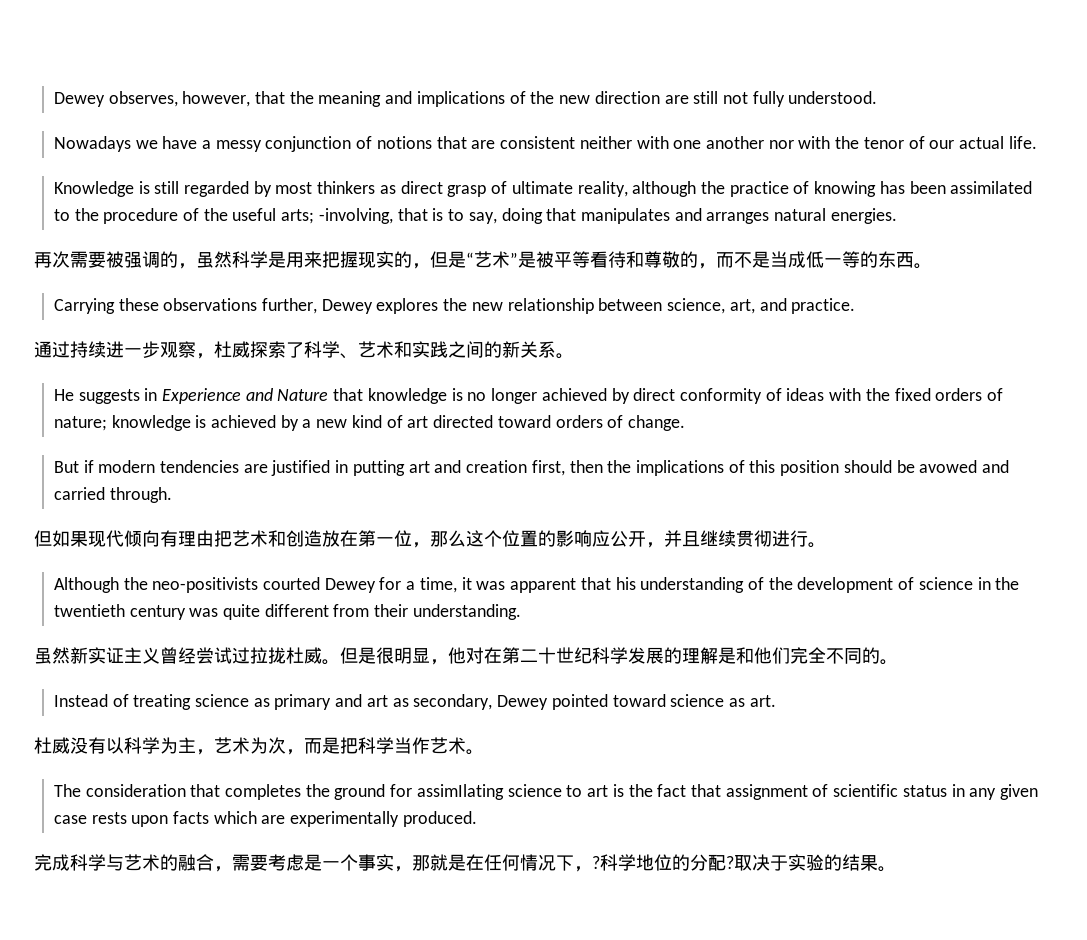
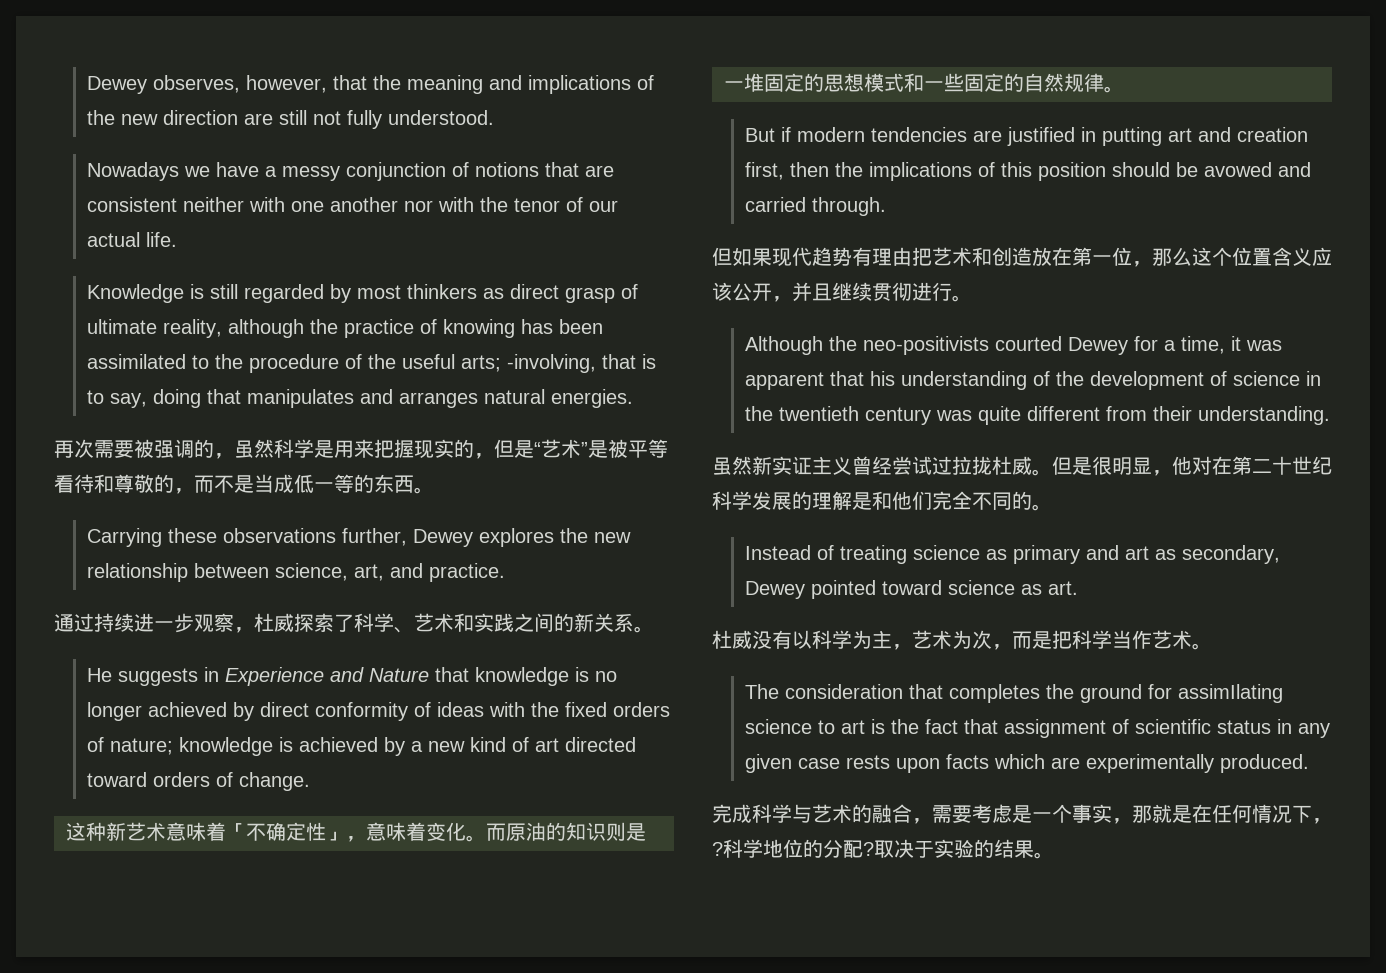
+ 这种新艺术意味着「不确定性」，意味着变化。而原油的知识则是一堆固定的思想模式和一些固定的自然规律。
- 但如果现代倾向有理由把艺术和创造放在第一位，那么这个位置的影响应公开，并且继续贯彻进行。
+ 但如果现代趋势有理由把艺术和创造放在第一位，那么这个位置含义应该公开，并且继续贯彻进行。

